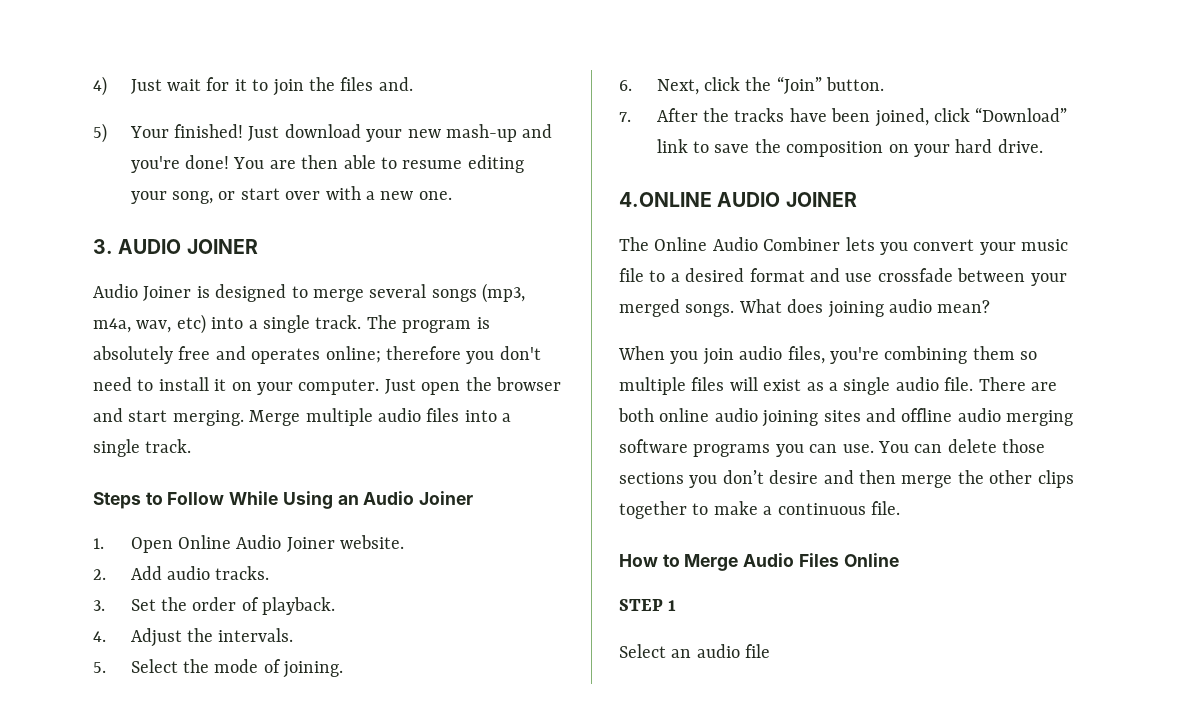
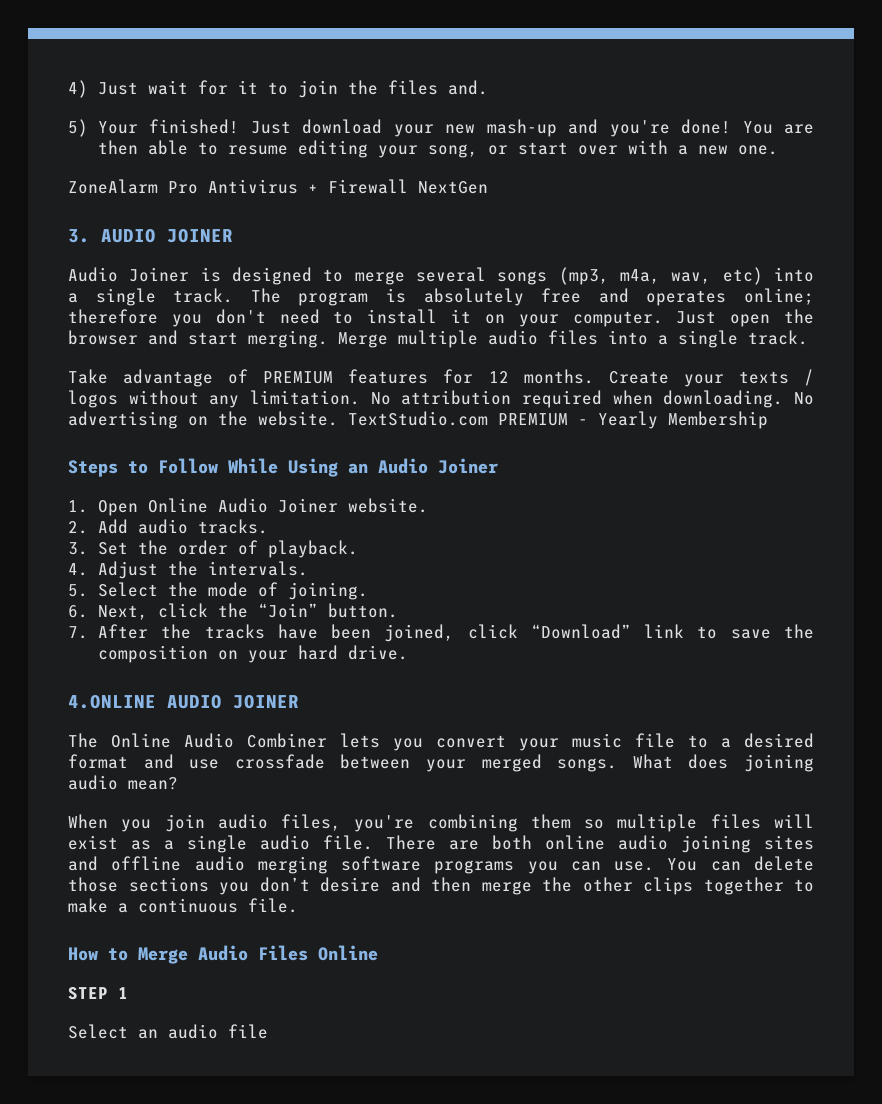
+ ZoneAlarm Pro Antivirus + Firewall NextGen
+ Take advantage of PREMIUM features for 12 months. Create your texts / logos without any limitation. No attribution required when downloading. No advertising on the website. TextStudio.com PREMIUM - Yearly Membership

